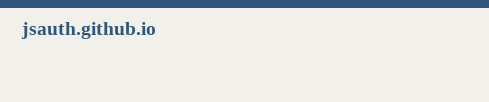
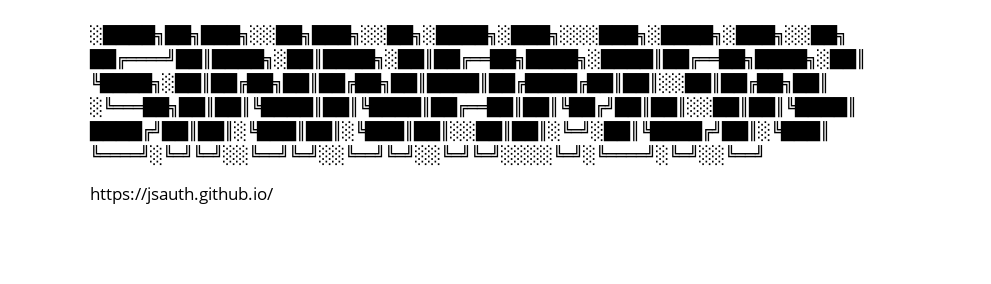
- jsauth.github.io
+ ░████╗██╗███╗░░██╗███╗░░██╗░████╗░███╗░░░███╗░████╗░███╗░░██╗ ██╔════╝██║████╗░██║████╗░██║██╔══██╗████╗░████║██╔══██╗████╗░██║ ╚████╗░██║██╔██╗██║██╔██╗██║████║██╔████╔██║██║░░██║██╔██╗██║ ░╚═══██╗██║██║╚████║██║╚████║██╔══██║██║╚██╔╝██║██║░░██║██║╚████║ ████╔╝██║██║░╚███║██║░╚███║██║░░██║██║░╚═╝░██║╚████╔╝██║░╚███║ ╚════╝░╚═╝╚═╝░░╚══╝╚═╝░░╚══╝╚═╝░░╚═╝╚═╝░░░░╚═╝░╚════╝░╚═╝░░╚══╝
+ https://jsauth.github.io/

